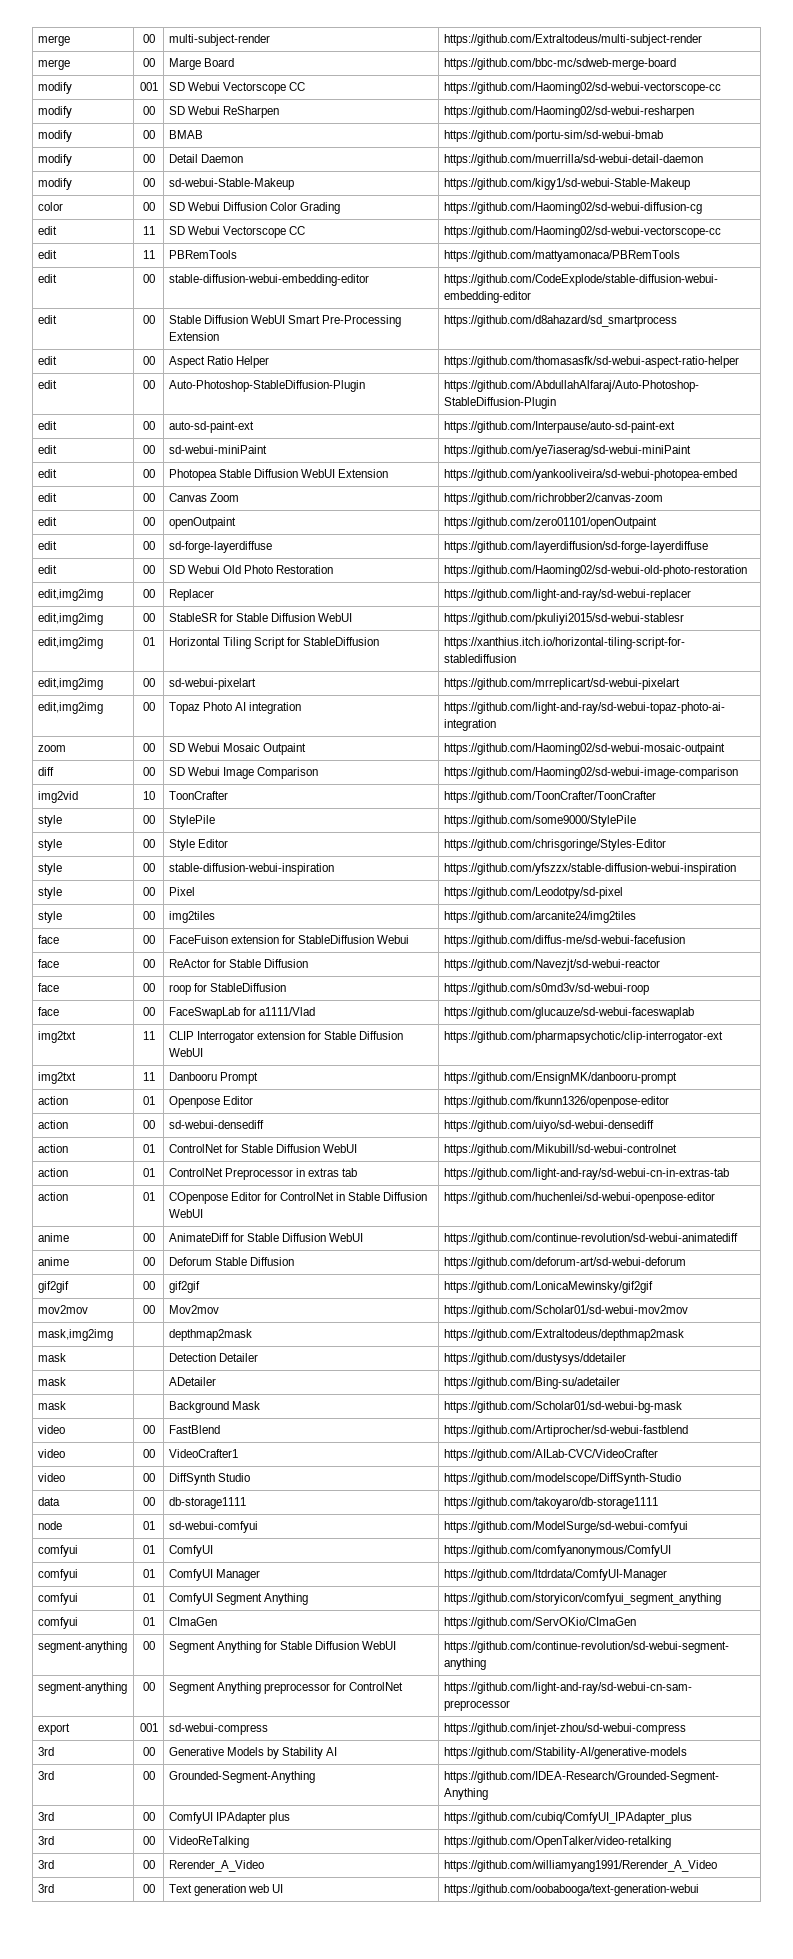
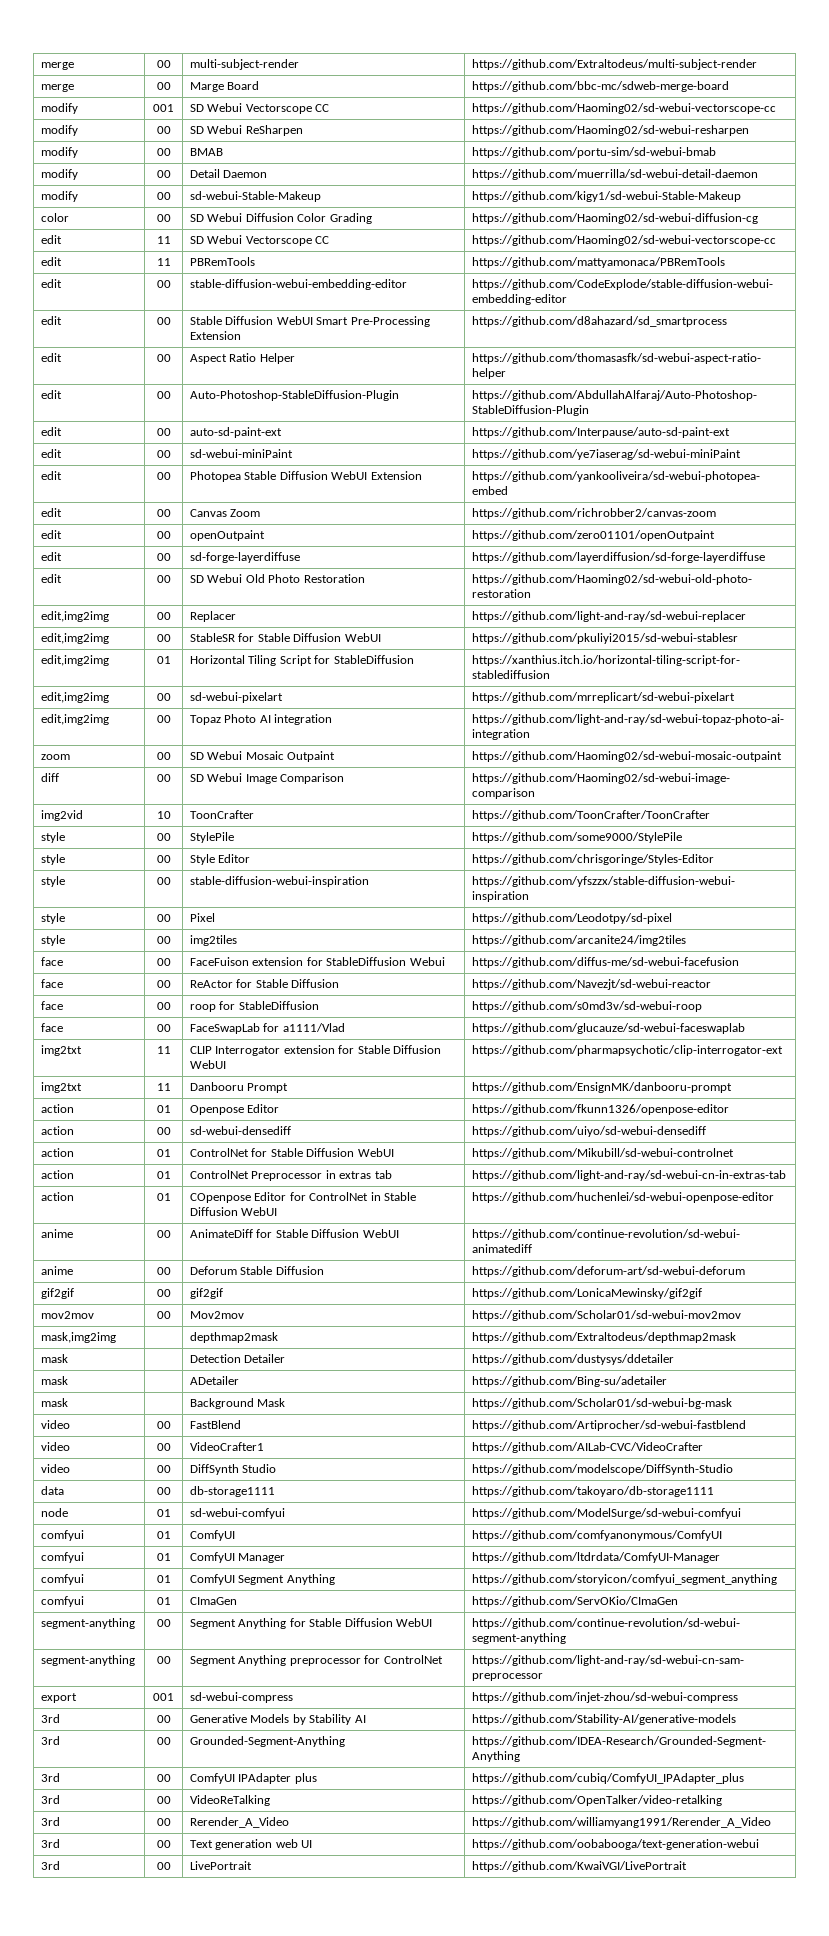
+ 3rd | 00 | LivePortrait | https://github.com/KwaiVGI/LivePortrait

